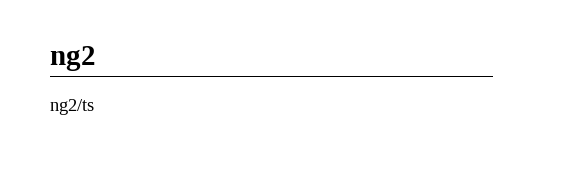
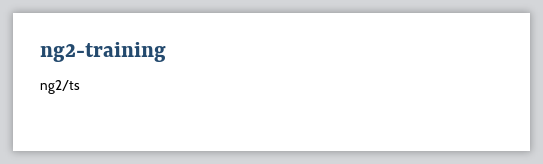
- ng2
+ ng2-training

